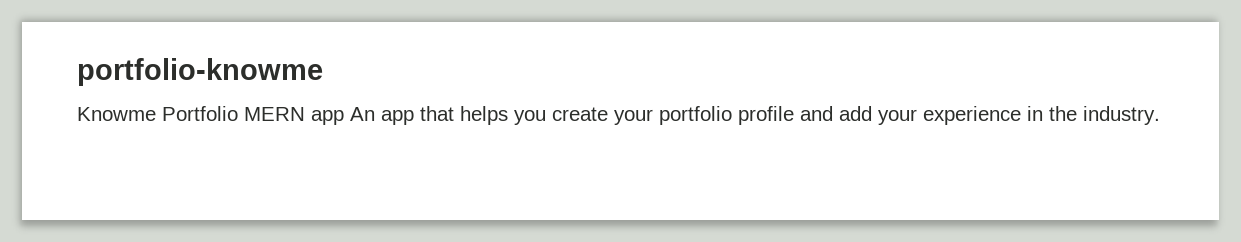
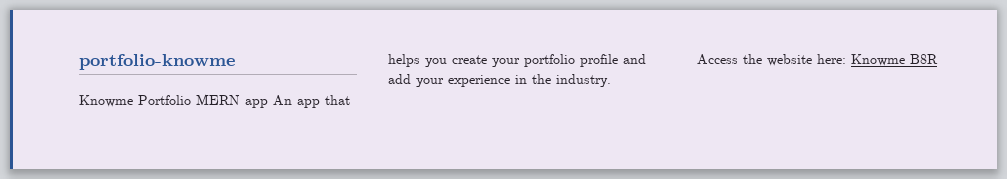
+ Access the website here: Knowme B8R

